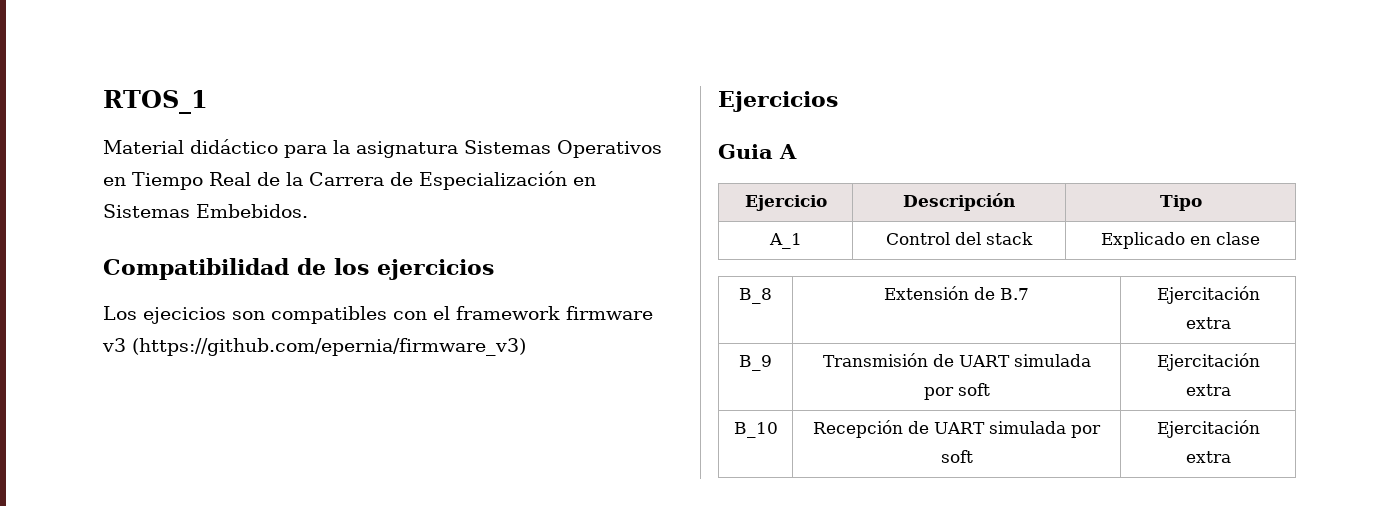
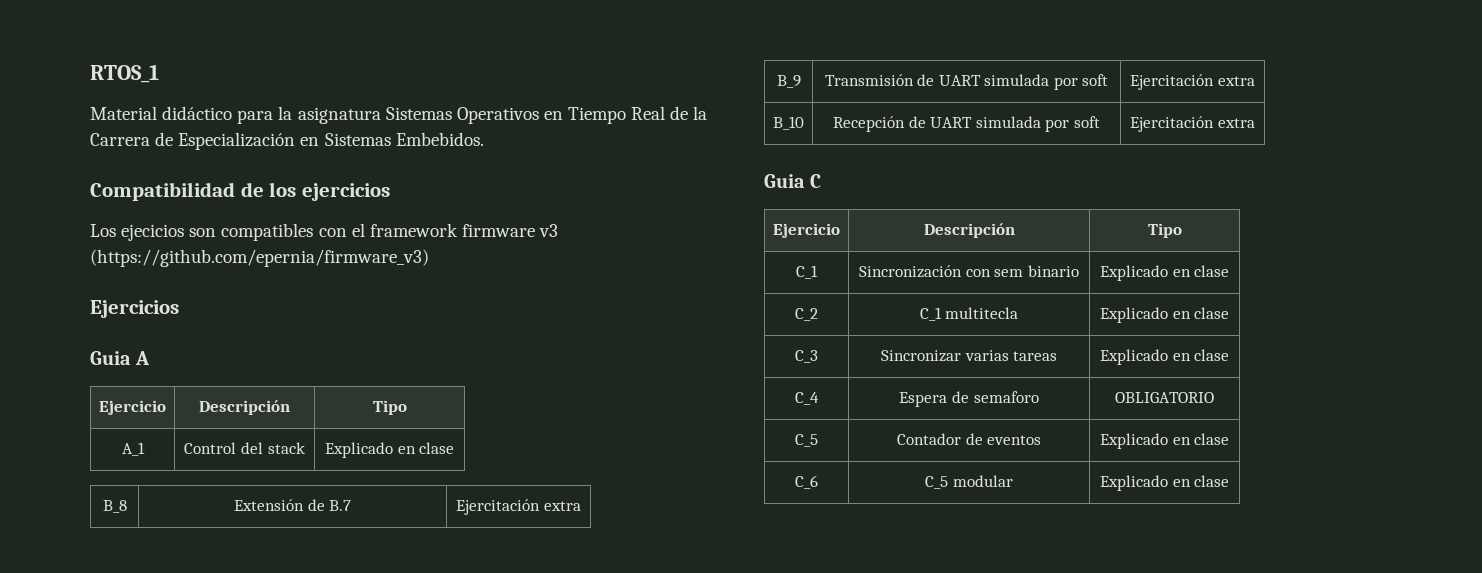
+ Guia C
+ Ejercicio | Descripción | Tipo
+ C_1 | Sincronización con sem binario | Explicado en clase
+ C_2 | C_1 multitecla | Explicado en clase
+ C_3 | Sincronizar varias tareas | Explicado en clase
+ C_4 | Espera de semaforo | OBLIGATORIO
+ C_5 | Contador de eventos | Explicado en clase
+ C_6 | C_5 modular | Explicado en clase

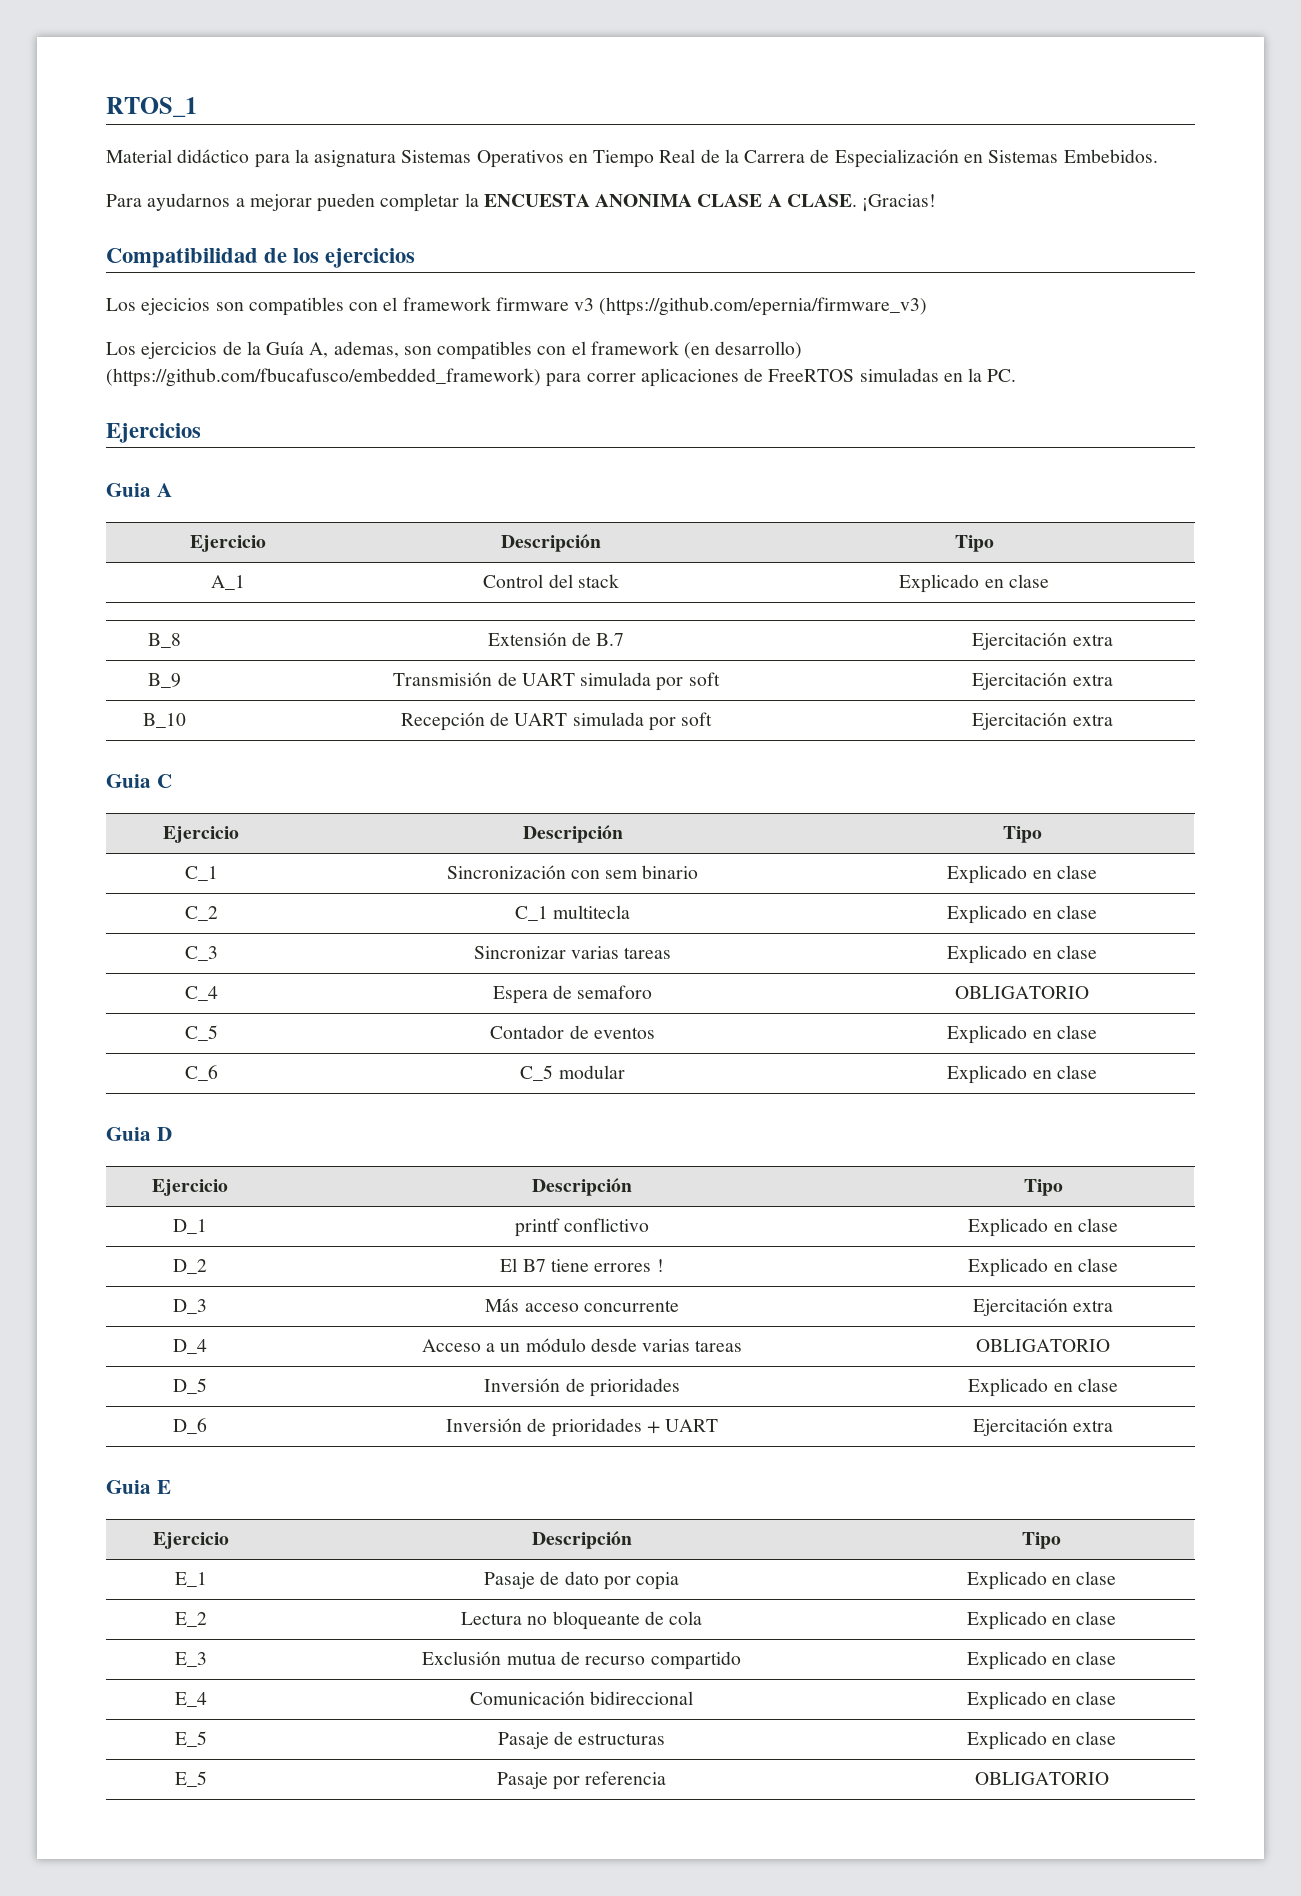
+ Para ayudarnos a mejorar pueden completar la ENCUESTA ANONIMA CLASE A CLASE. ¡Gracias!
+ Los ejercicios de la Guía A, ademas, son compatibles con el framework (en desarrollo) (https://github.com/fbucafusco/embedded_framework) para correr aplicaciones de FreeRTOS simuladas en la PC.
+ Guia D
+ Ejercicio | Descripción | Tipo
+ D_1 | printf conflictivo | Explicado en clase
+ D_2 | El B7 tiene errores ! | Explicado en clase
+ D_3 | Más acceso concurrente | Ejercitación extra
+ D_4 | Acceso a un módulo desde varias tareas | OBLIGATORIO
+ D_5 | Inversión de prioridades | Explicado en clase
+ D_6 | Inversión de prioridades + UART | Ejercitación extra
+ Guia E
+ Ejercicio | Descripción | Tipo
+ E_1 | Pasaje de dato por copia | Explicado en clase
+ E_2 | Lectura no bloqueante de cola | Explicado en clase
+ E_3 | Exclusión mutua de recurso compartido | Explicado en clase
+ E_4 | Comunicación bidireccional | Explicado en clase
+ E_5 | Pasaje de estructuras | Explicado en clase
+ E_5 | Pasaje por referencia | OBLIGATORIO

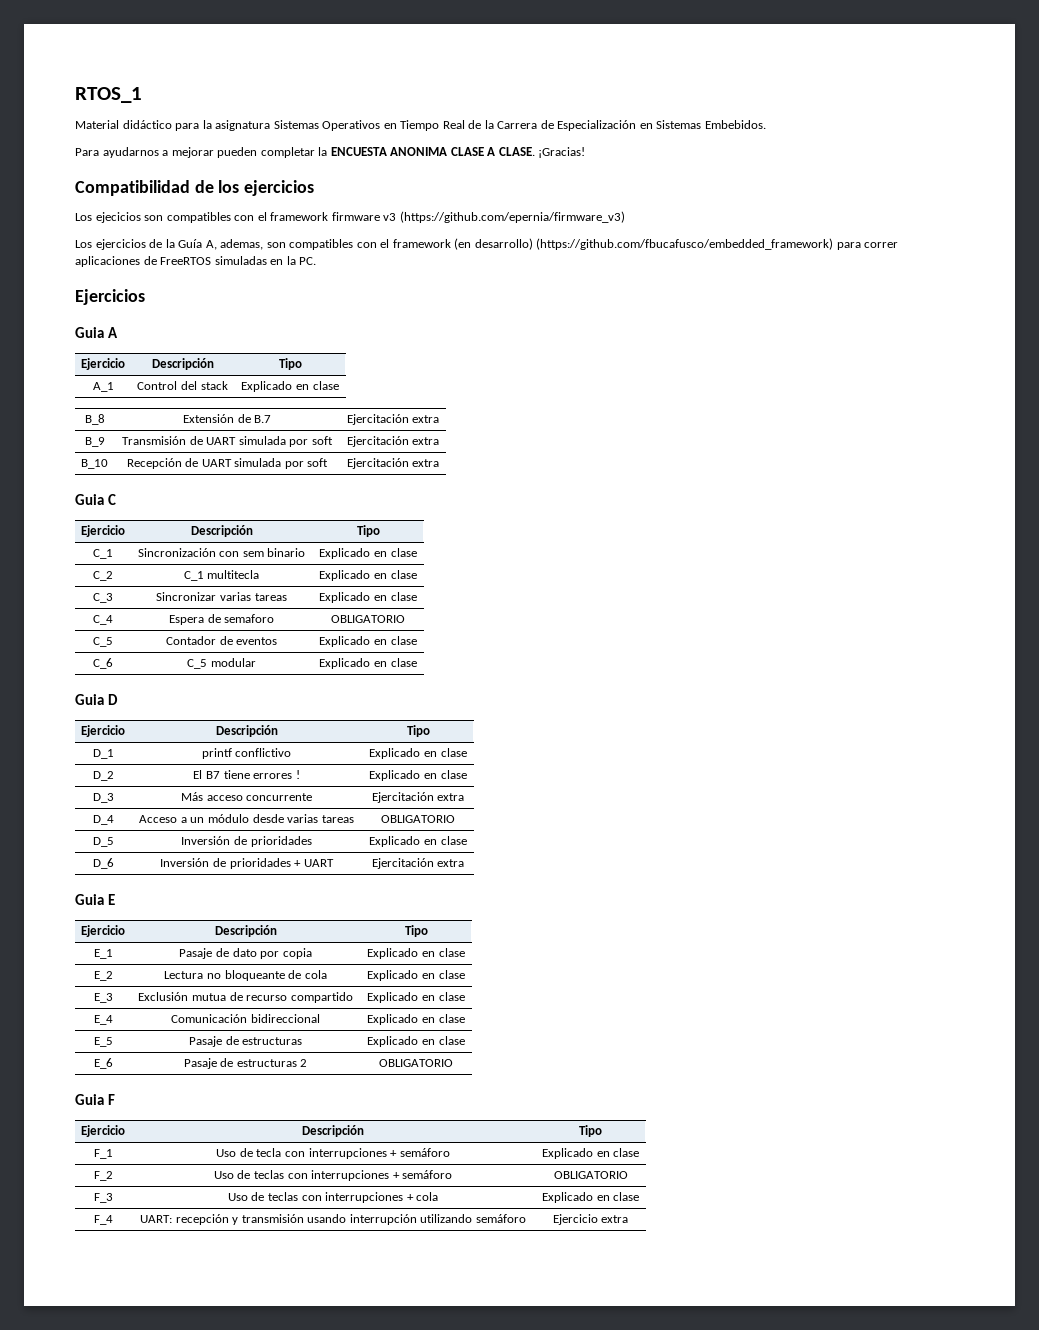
- E_5 | Pasaje por referencia | OBLIGATORIO
+ E_6 | Pasaje de estructuras 2 | OBLIGATORIO
+ Guia F
+ Ejercicio | Descripción | Tipo
+ F_1 | Uso de tecla con interrupciones + semáforo | Explicado en clase
+ F_2 | Uso de teclas con interrupciones + semáforo | OBLIGATORIO
+ F_3 | Uso de teclas con interrupciones + cola | Explicado en clase
+ F_4 | UART: recepción y transmisión usando interrupción utilizando semáforo | Ejercicio extra

